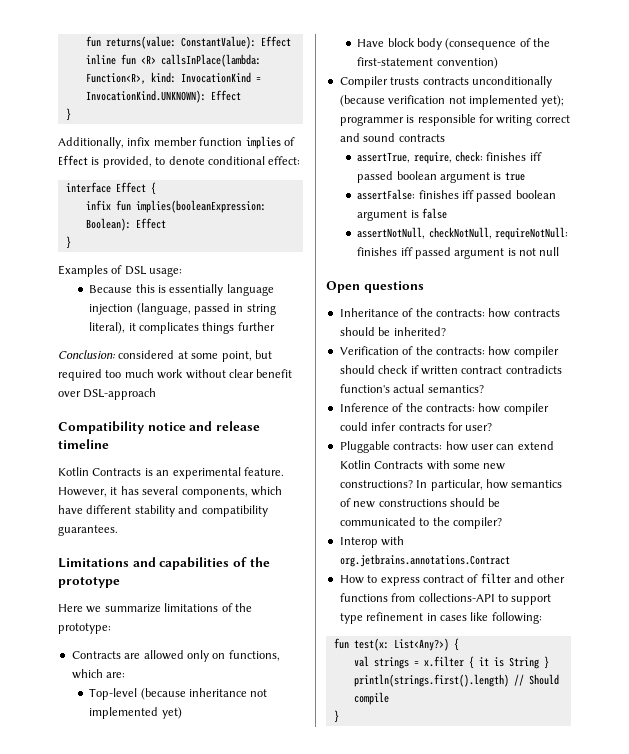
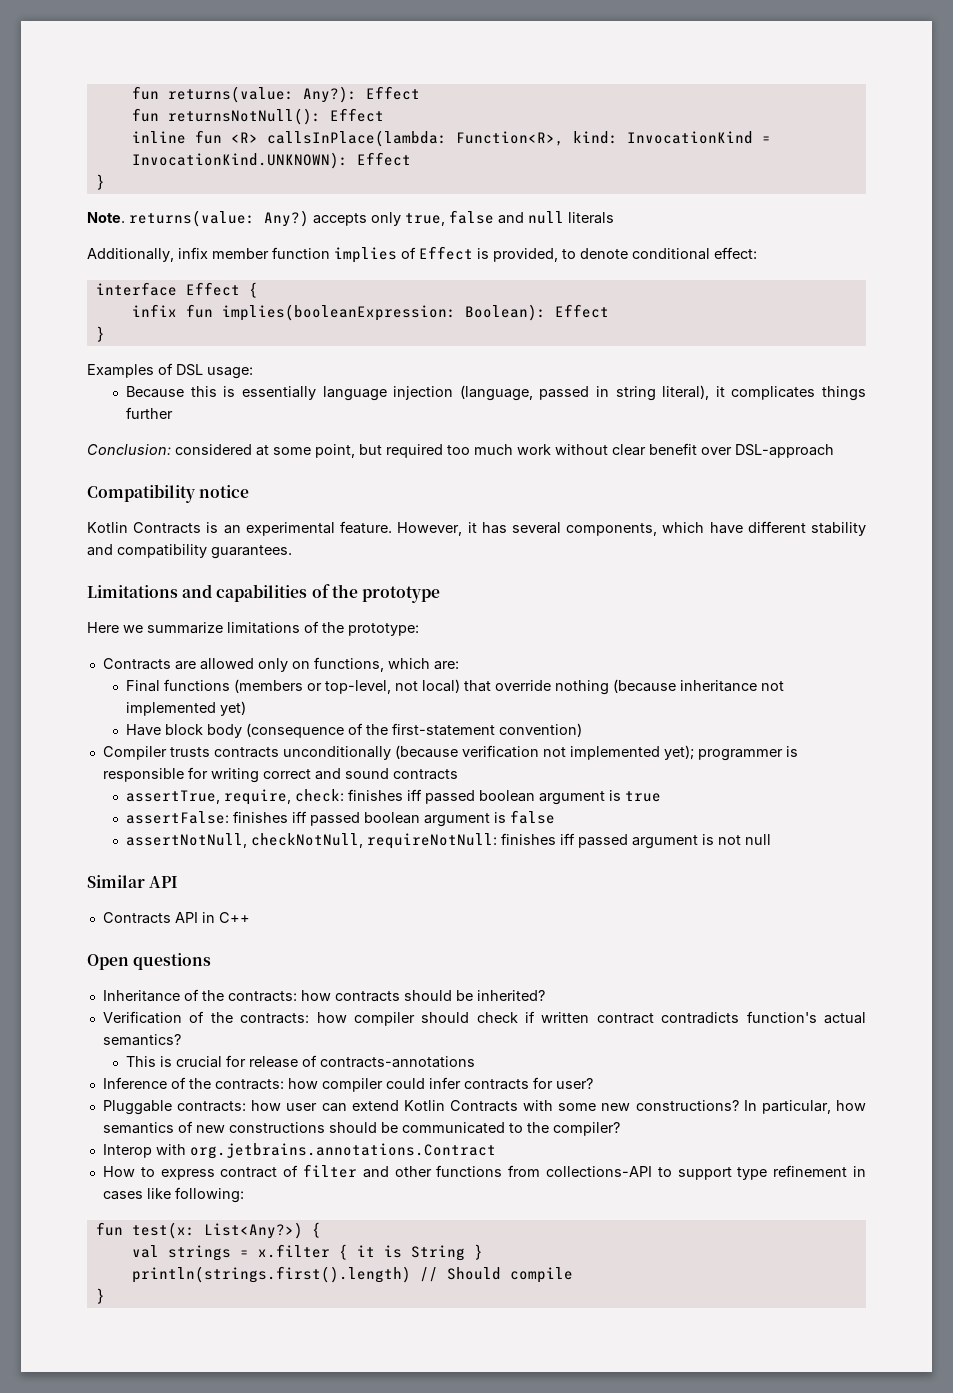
- fun returns(value: ConstantValue): Effect
+ fun returns(value: Any?): Effect
+ fun returnsNotNull(): Effect
+ Note. returns(value: Any?) accepts only true, false and null literals
- Compatibility notice and release timeline
+ Compatibility notice
- Top-level (because inheritance not implemented yet)
+ Final functions (members or top-level, not local) that override nothing (because inheritance not implemented yet)
+ Similar API
+ Contracts API in C++
+ This is crucial for release of contracts-annotations

